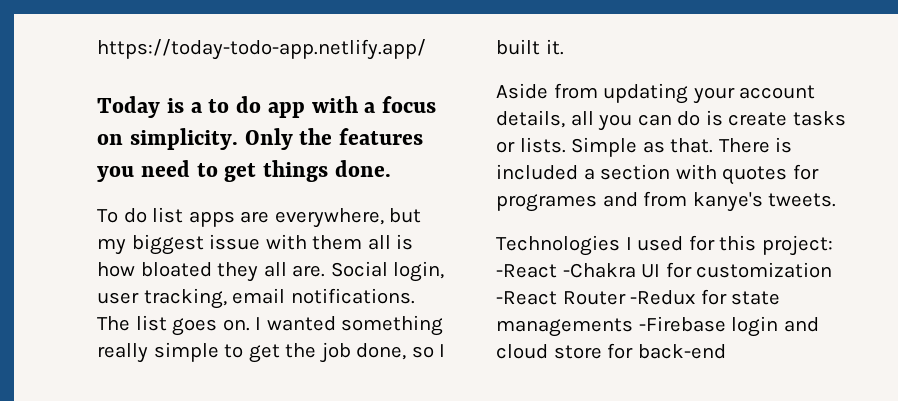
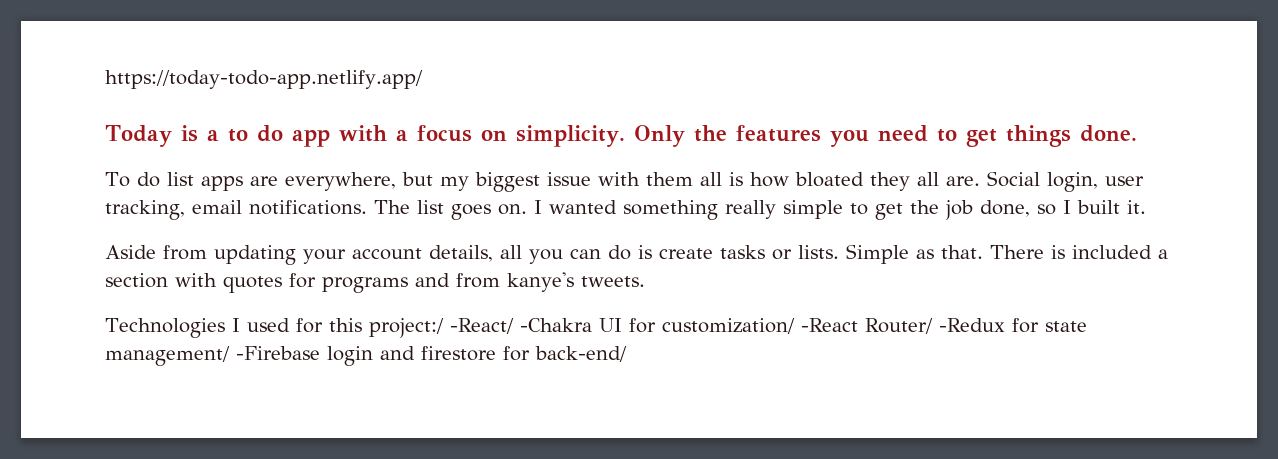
- There is included a section with quotes for programes and from kanye's tweets.
+ There is included a section with quotes for programs and from kanye's tweets.
- Technologies I used for this project: -React -Chakra UI for customization -React Router -Redux for state managements -Firebase login and cloud store for back-end
+ Technologies I used for this project:/ -React/ -Chakra UI for customization/ -React Router/ -Redux for state management/ -Firebase login and firestore for back-end/

